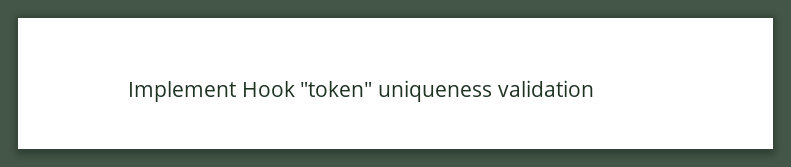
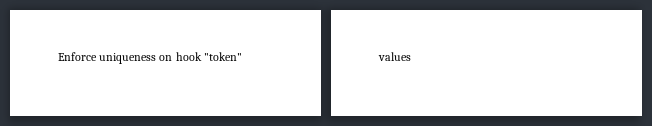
- Implement Hook "token" uniqueness validation
+ Enforce uniqueness on hook "token" values

